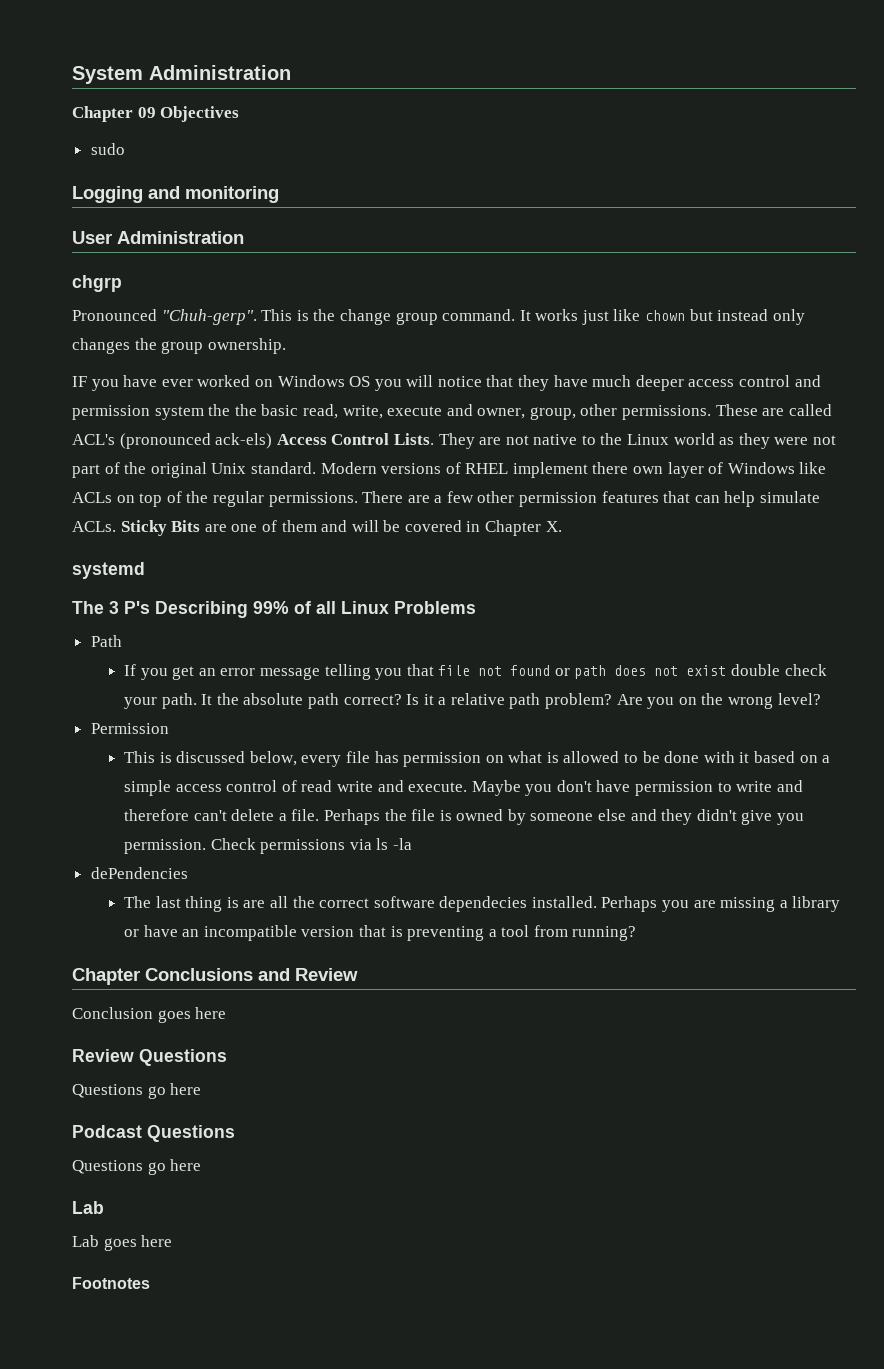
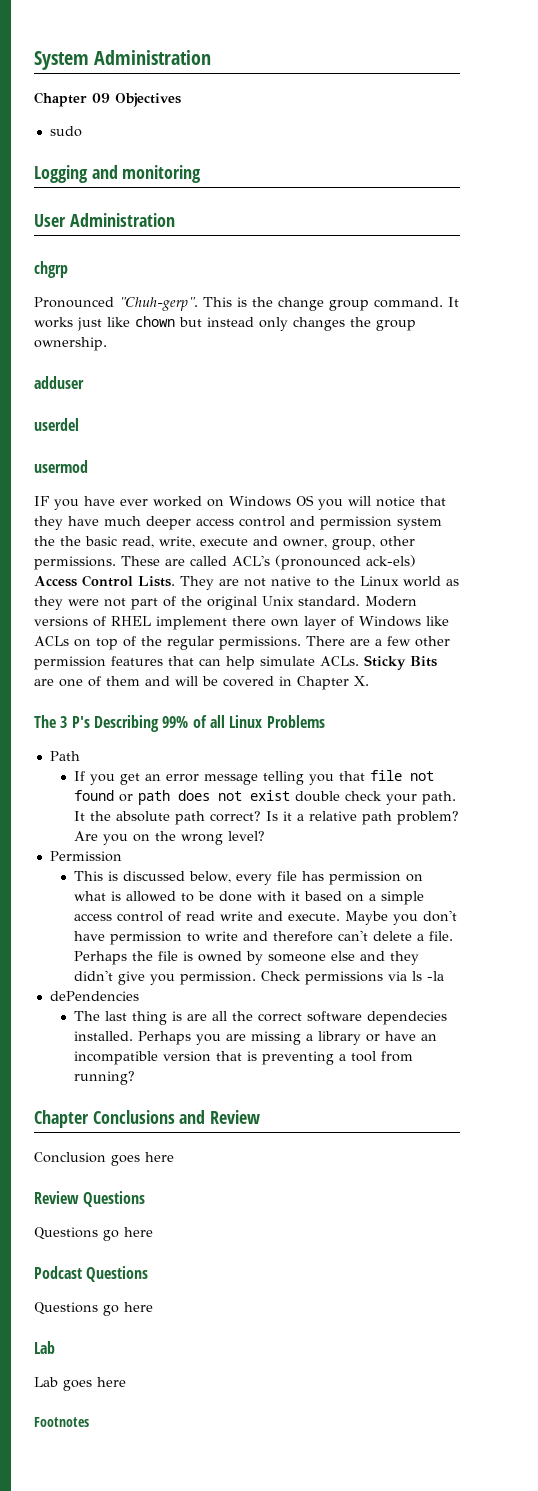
+ adduser
+ userdel
+ usermod
- systemd

